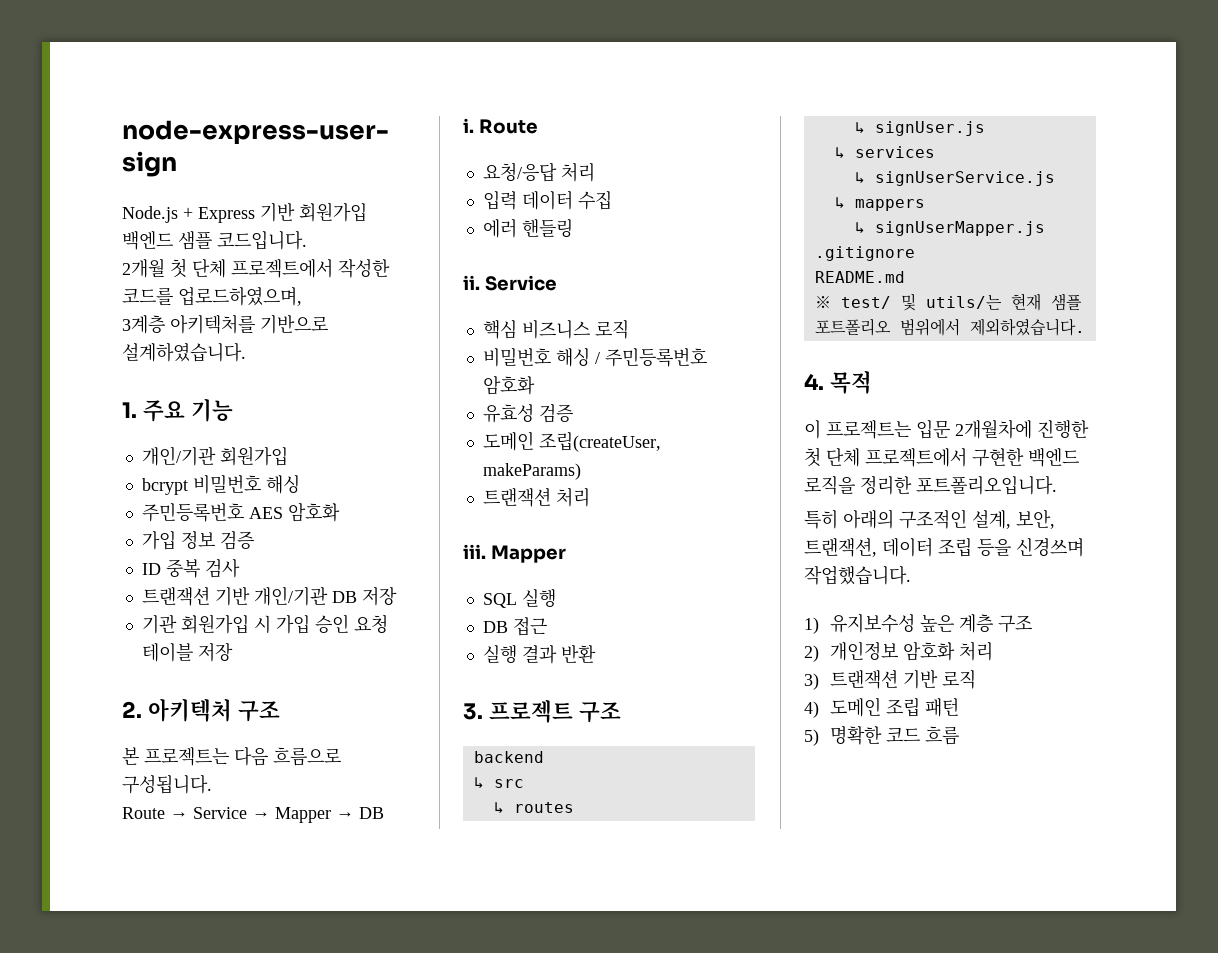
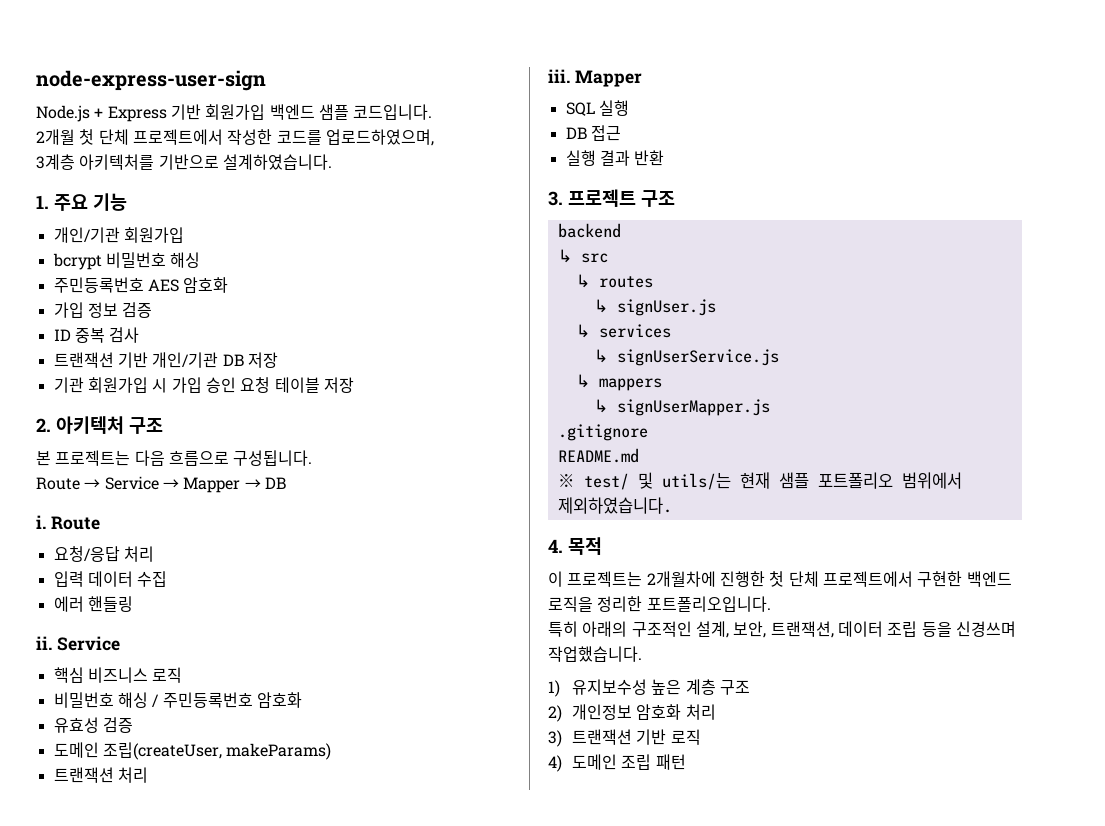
- 이 프로젝트는 입문 2개월차에 진행한 첫 단체 프로젝트에서 구현한 백엔드 로직을 정리한 포트폴리오입니다.
+ 이 프로젝트는 2개월차에 진행한 첫 단체 프로젝트에서 구현한 백엔드 로직을 정리한 포트폴리오입니다.
- 5) 명확한 코드 흐름

